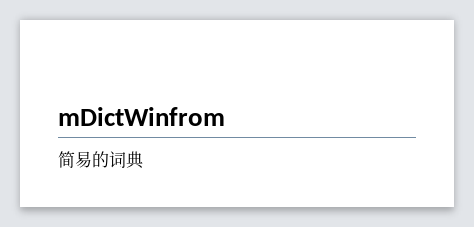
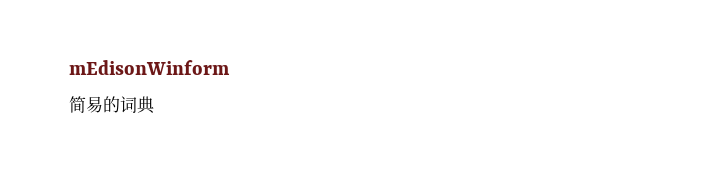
- mDictWinfrom
+ mEdisonWinform

